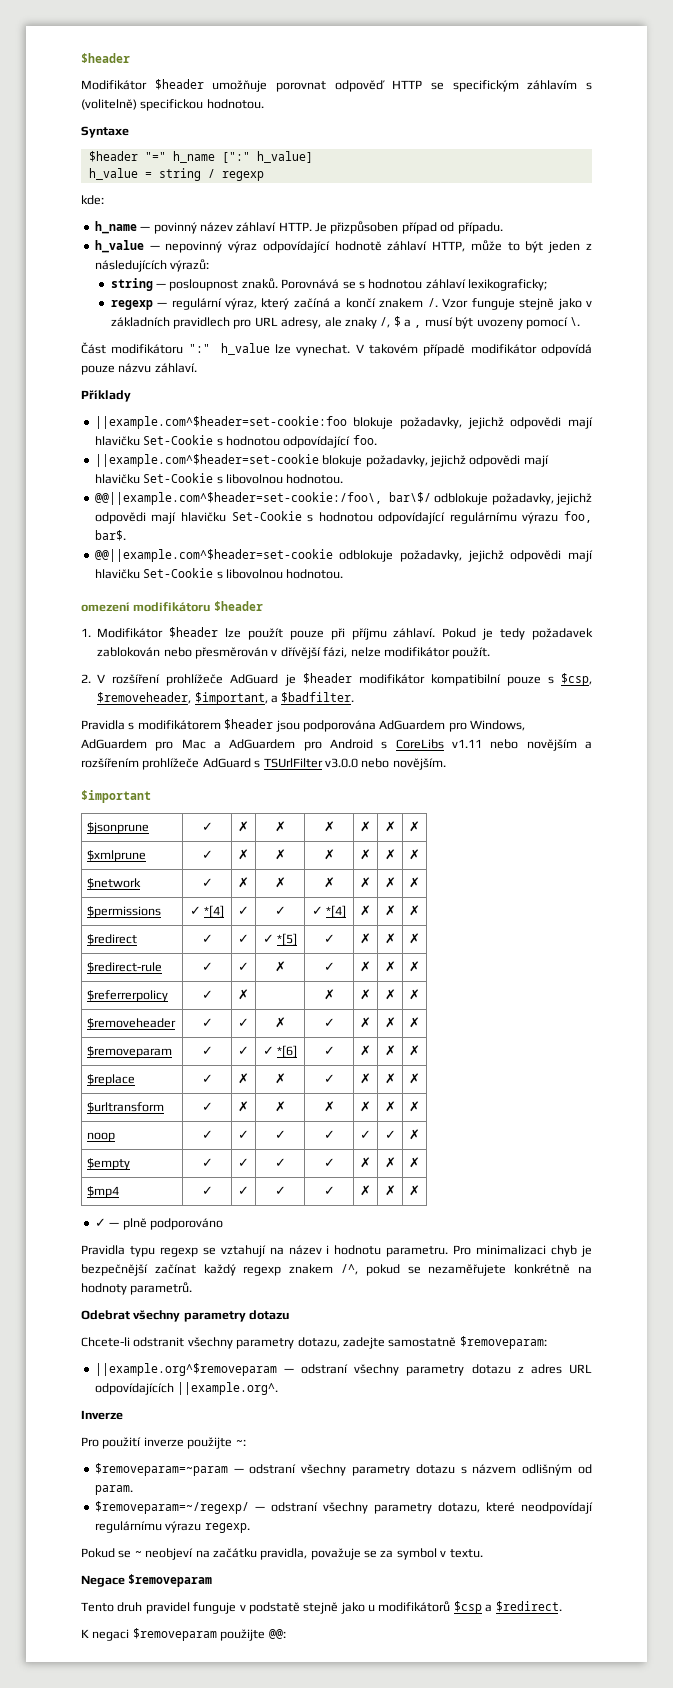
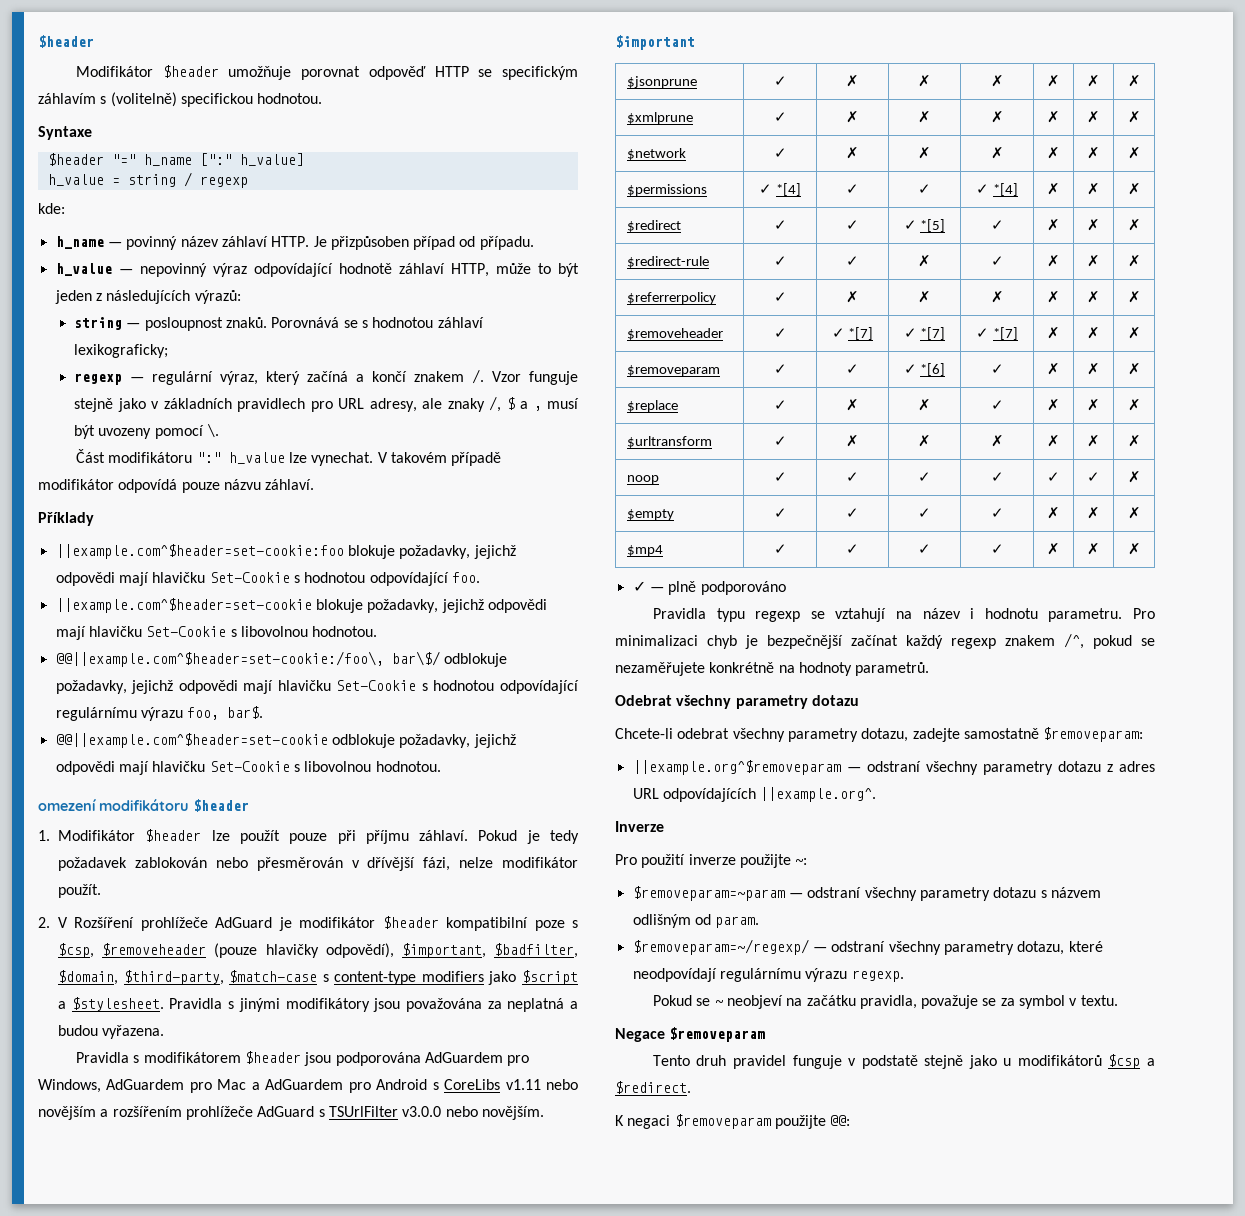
- 2. V rozšíření prohlížeče AdGuard je $header modifikátor kompatibilní pouze s $csp, $removeheader, $important, a $badfilter.
+ 2. V Rozšíření prohlížeče AdGuard je modifikátor $header kompatibilní poze s $csp, $removeheader (pouze hlavičky odpovědí), $important, $badfilter, $domain, $third-party, $match-case s content-type modifiers jako $script a $stylesheet. Pravidla s jinými modifikátory jsou považována za neplatná a budou vyřazena.
- $referrerpolicy | ✓ | ✗ | | ✗ | ✗ | ✗ | ✗
+ $referrerpolicy | ✓ | ✗ | ✗ | ✗ | ✗ | ✗ | ✗
- $removeheader | ✓ | ✓ | ✗ | ✓ | ✗ | ✗ | ✗
+ $removeheader | ✓ | ✓ *[7] | ✓ *[7] | ✓ *[7] | ✗ | ✗ | ✗
- Chcete-li odstranit všechny parametry dotazu, zadejte samostatně $removeparam:
+ Chcete-li odebrat všechny parametry dotazu, zadejte samostatně $removeparam:

